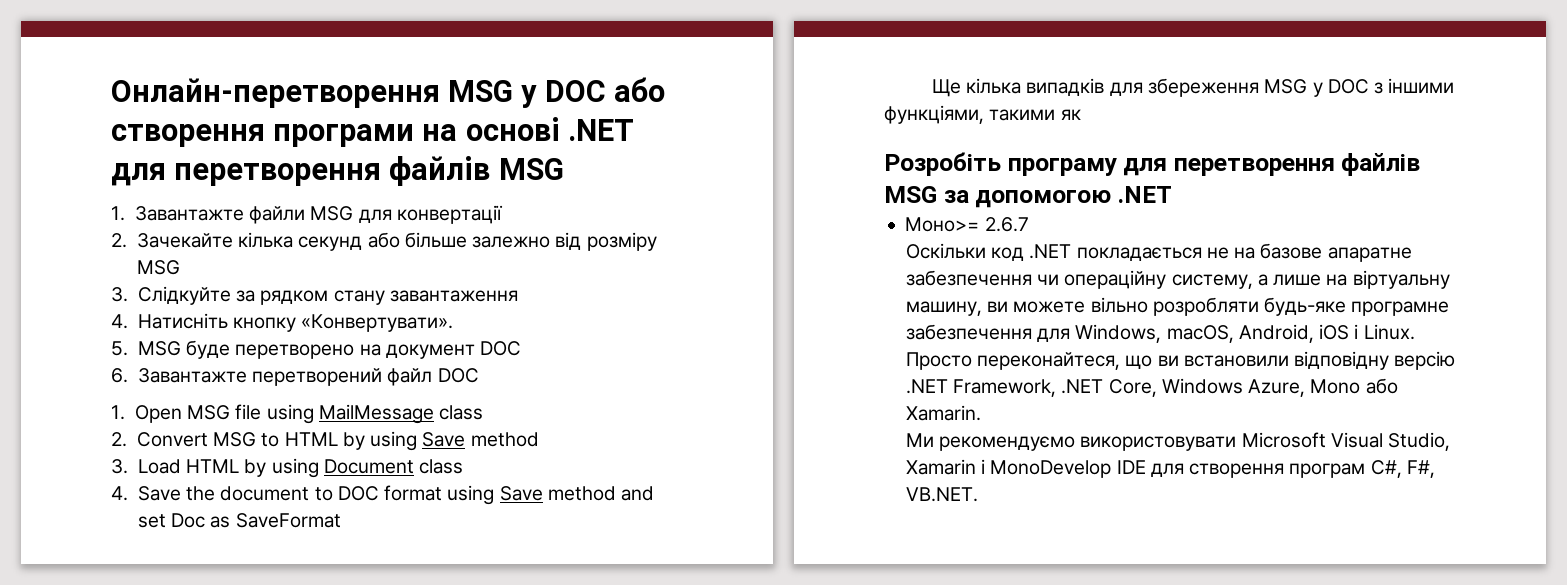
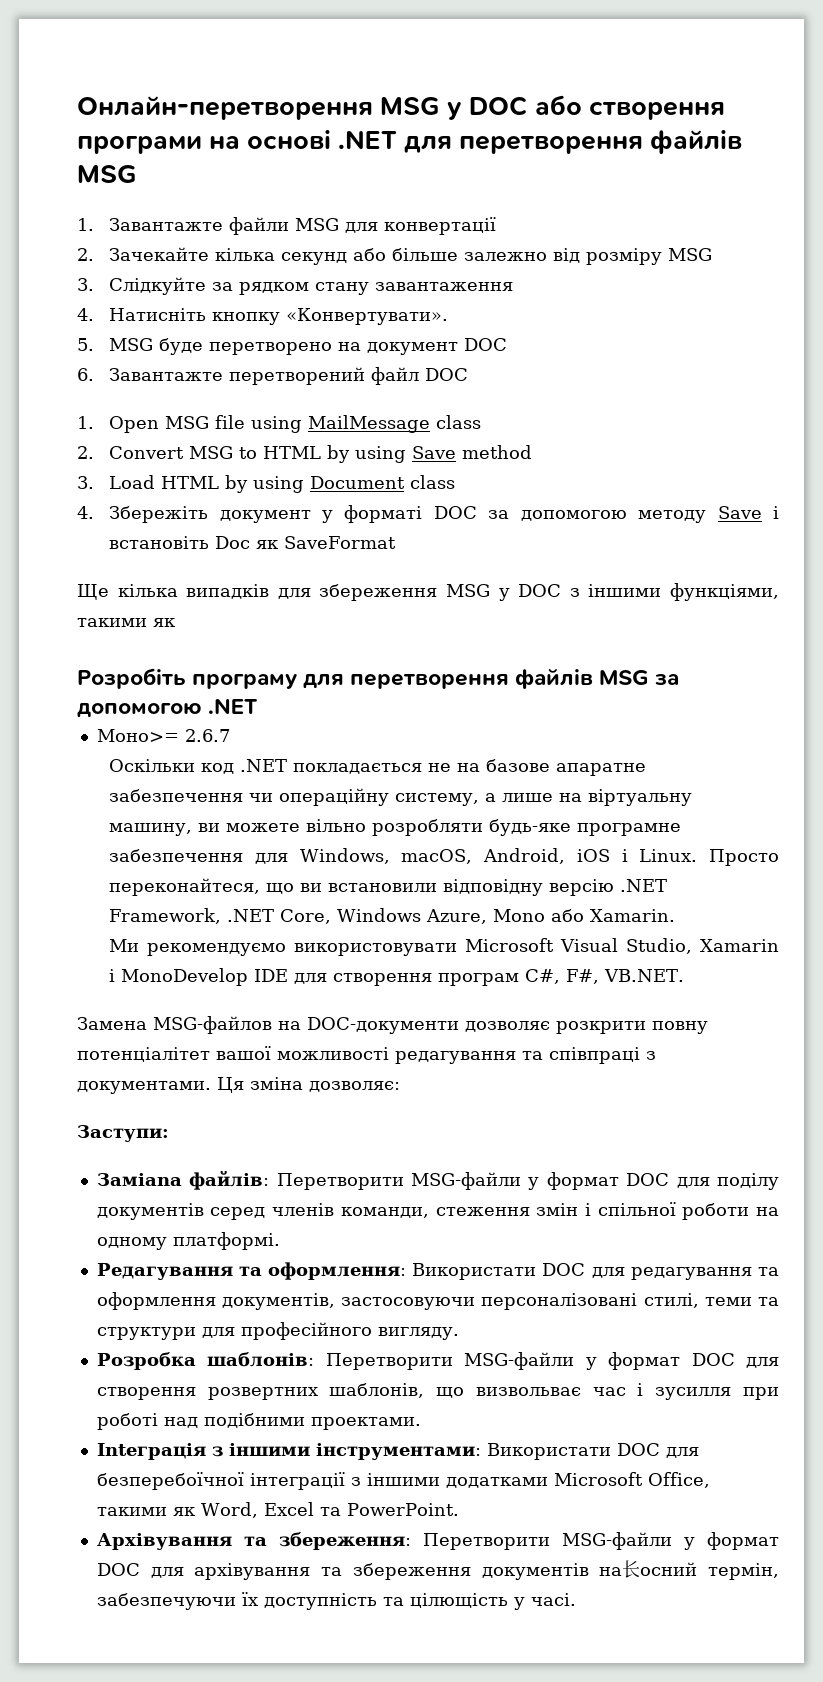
- 4. Save the document to DOC format using Save method and set Doc as SaveFormat
+ 4. Збережіть документ у форматі DOC за допомогою методу Save і встановіть Doc як SaveFormat
+ Замена MSG-файлов на DOC-документи дозволяє розкрити повну потенціалітет вашої можливості редагування та співпраці з документами. Ця зміна дозволяє:
+ Заступи:
+ Замiana файлів: Перетворити MSG-файли у формат DOC для поділу документів серед членів команди, стеження змін і спільної роботи на одному платформі.
+ Редагування та оформлення: Використати DOC для редагування та оформлення документів, застосовуючи персоналізовані стилі, теми та структури для професійного вигляду.
+ Розробка шаблонів: Перетворити MSG-файли у формат DOC для створення розвертних шаблонів, що визвольває час і зусилля при роботі над подібними проектами.
+ Intеграція з іншими інструментами: Використати DOC для безперебоїчної інтеграції з іншими додатками Microsoft Office, такими як Word, Excel та PowerPoint.
+ Архівування та збереження: Перетворити MSG-файли у формат DOC для архівування та збереження документів на长осний термін, забезпечуючи їх доступність та цілющість у часі.

